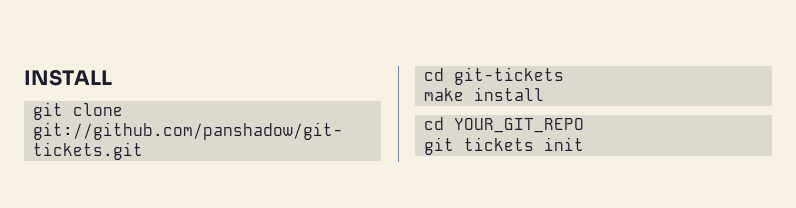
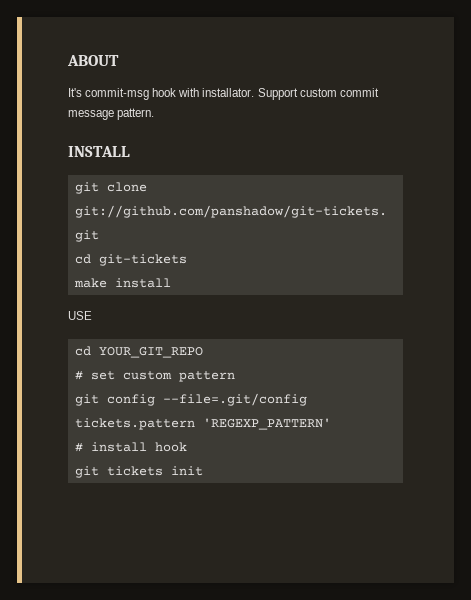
+ ABOUT
+ It's commit-msg hook with installator. Support custom commit message pattern.
+ USE
+ # set custom pattern
+ git config --file=.git/config tickets.pattern 'REGEXP_PATTERN'
+ # install hook

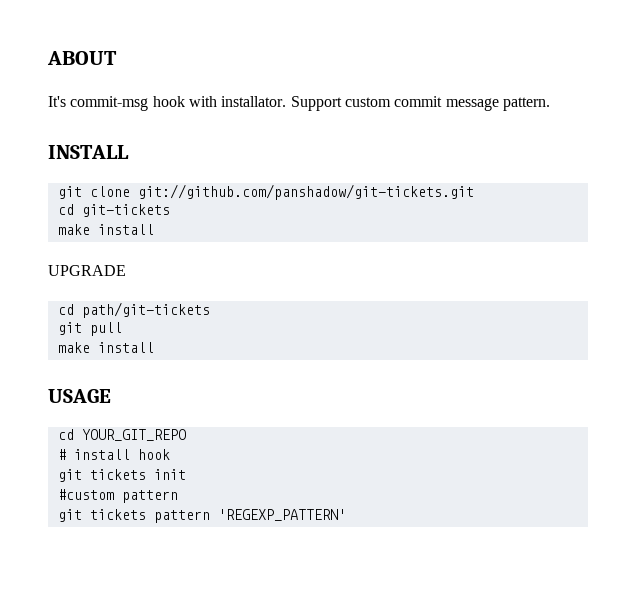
- USE
+ UPGRADE
+ cd path/git-tickets
+ git pull
+ make install
+ USAGE
  cd YOUR_GIT_REPO
- # set custom pattern
- git config --file=.git/config tickets.pattern 'REGEXP_PATTERN'
+ #custom pattern
+ git tickets pattern 'REGEXP_PATTERN'

